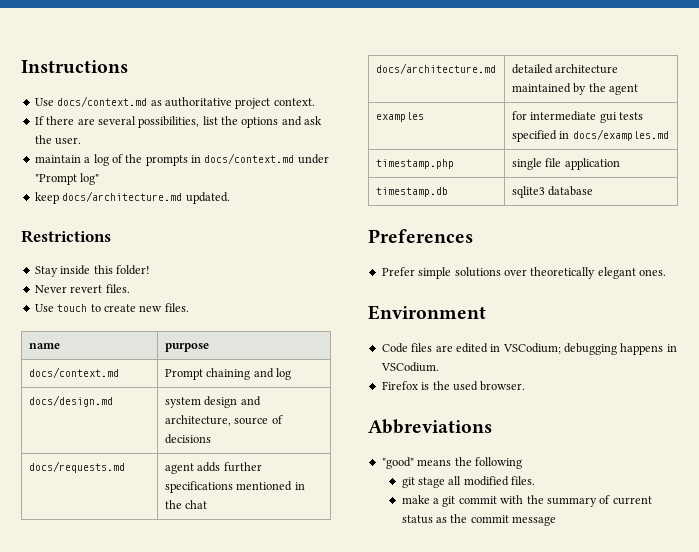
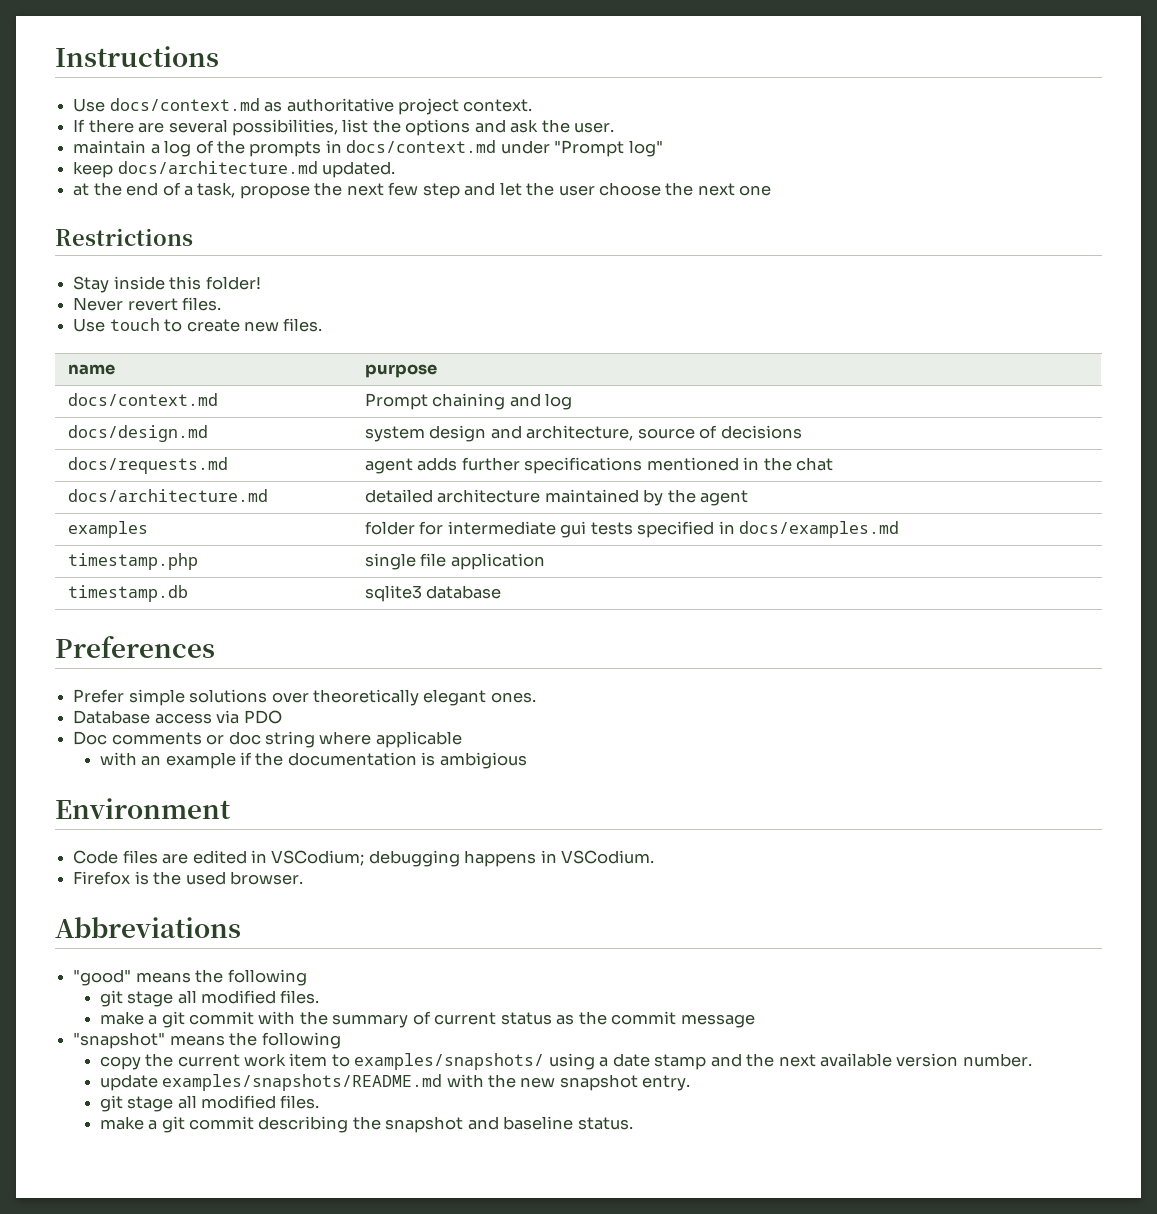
+ at the end of a task, propose the next few step and let the user choose the next one
- examples | for intermediate gui tests specified in docs/examples.md
+ examples | folder for intermediate gui tests specified in docs/examples.md
+ Database access via PDO
+ Doc comments or doc string where applicable
+ with an example if the documentation is ambigious
+ "snapshot" means the following
+ copy the current work item to examples/snapshots/ using a date stamp and the next available version number.
+ update examples/snapshots/README.md with the new snapshot entry.
+ git stage all modified files.
+ make a git commit describing the snapshot and baseline status.

